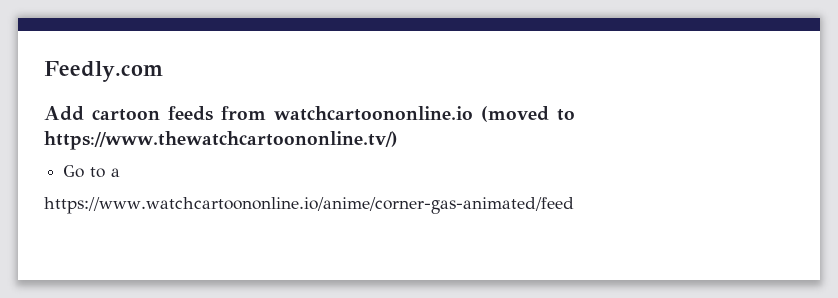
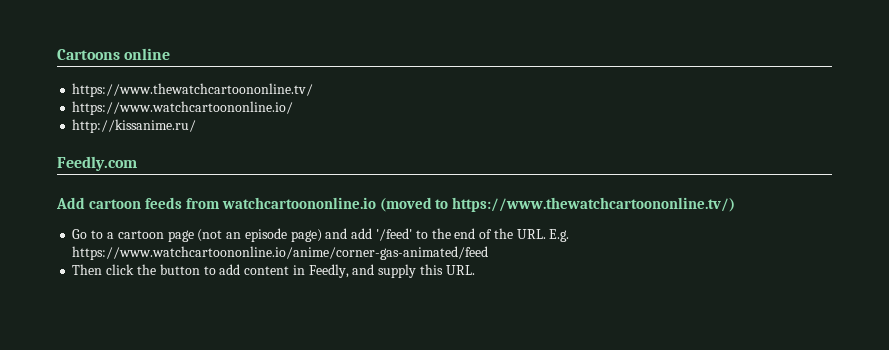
+ Cartoons online
+ https://www.thewatchcartoononline.tv/
+ https://www.watchcartoononline.io/
+ http://kissanime.ru/
- Go to a
- https://www.watchcartoononline.io/anime/corner-gas-animated/feed
+ Go to a cartoon page (not an episode page) and add '/feed' to the end of the URL. E.g. https://www.watchcartoononline.io/anime/corner-gas-animated/feed
+ Then click the button to add content in Feedly, and supply this URL.

